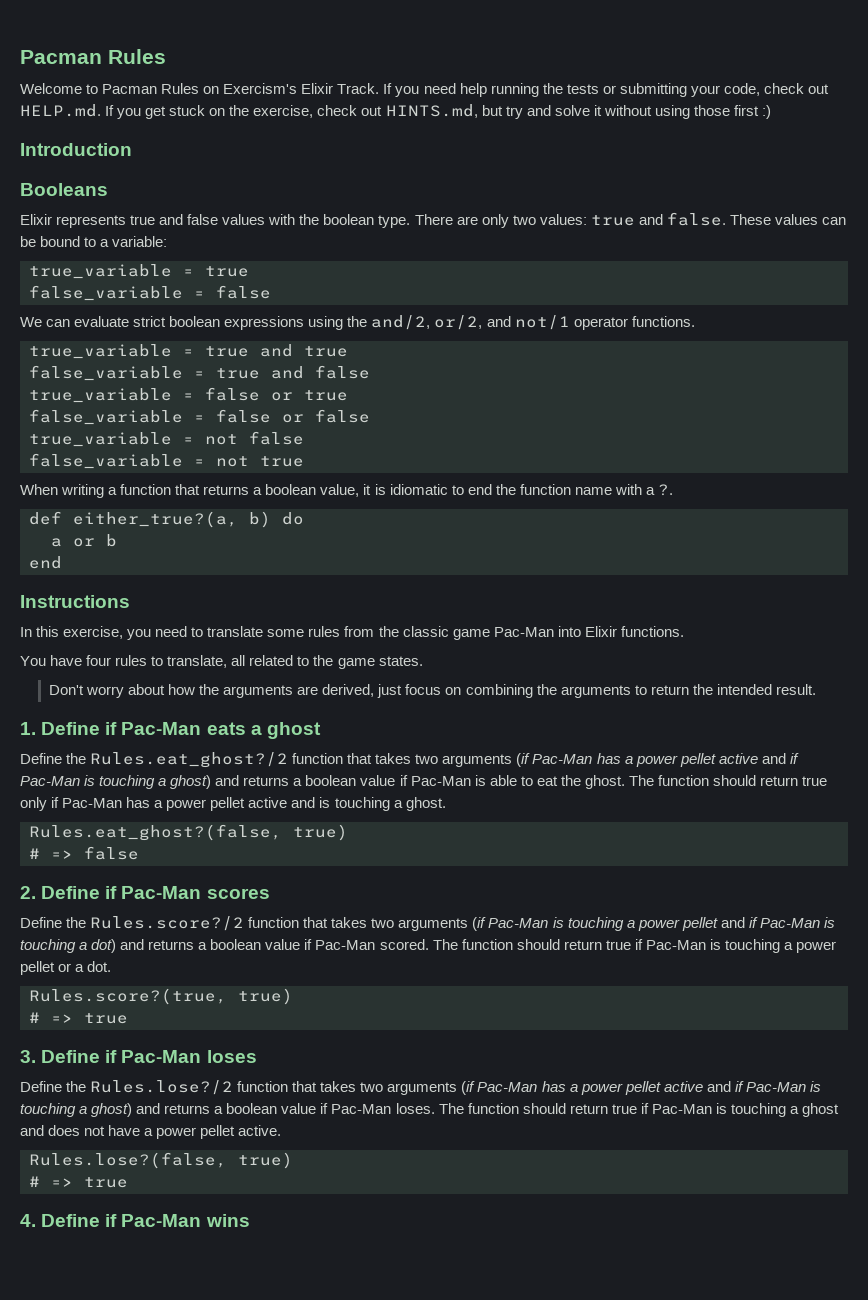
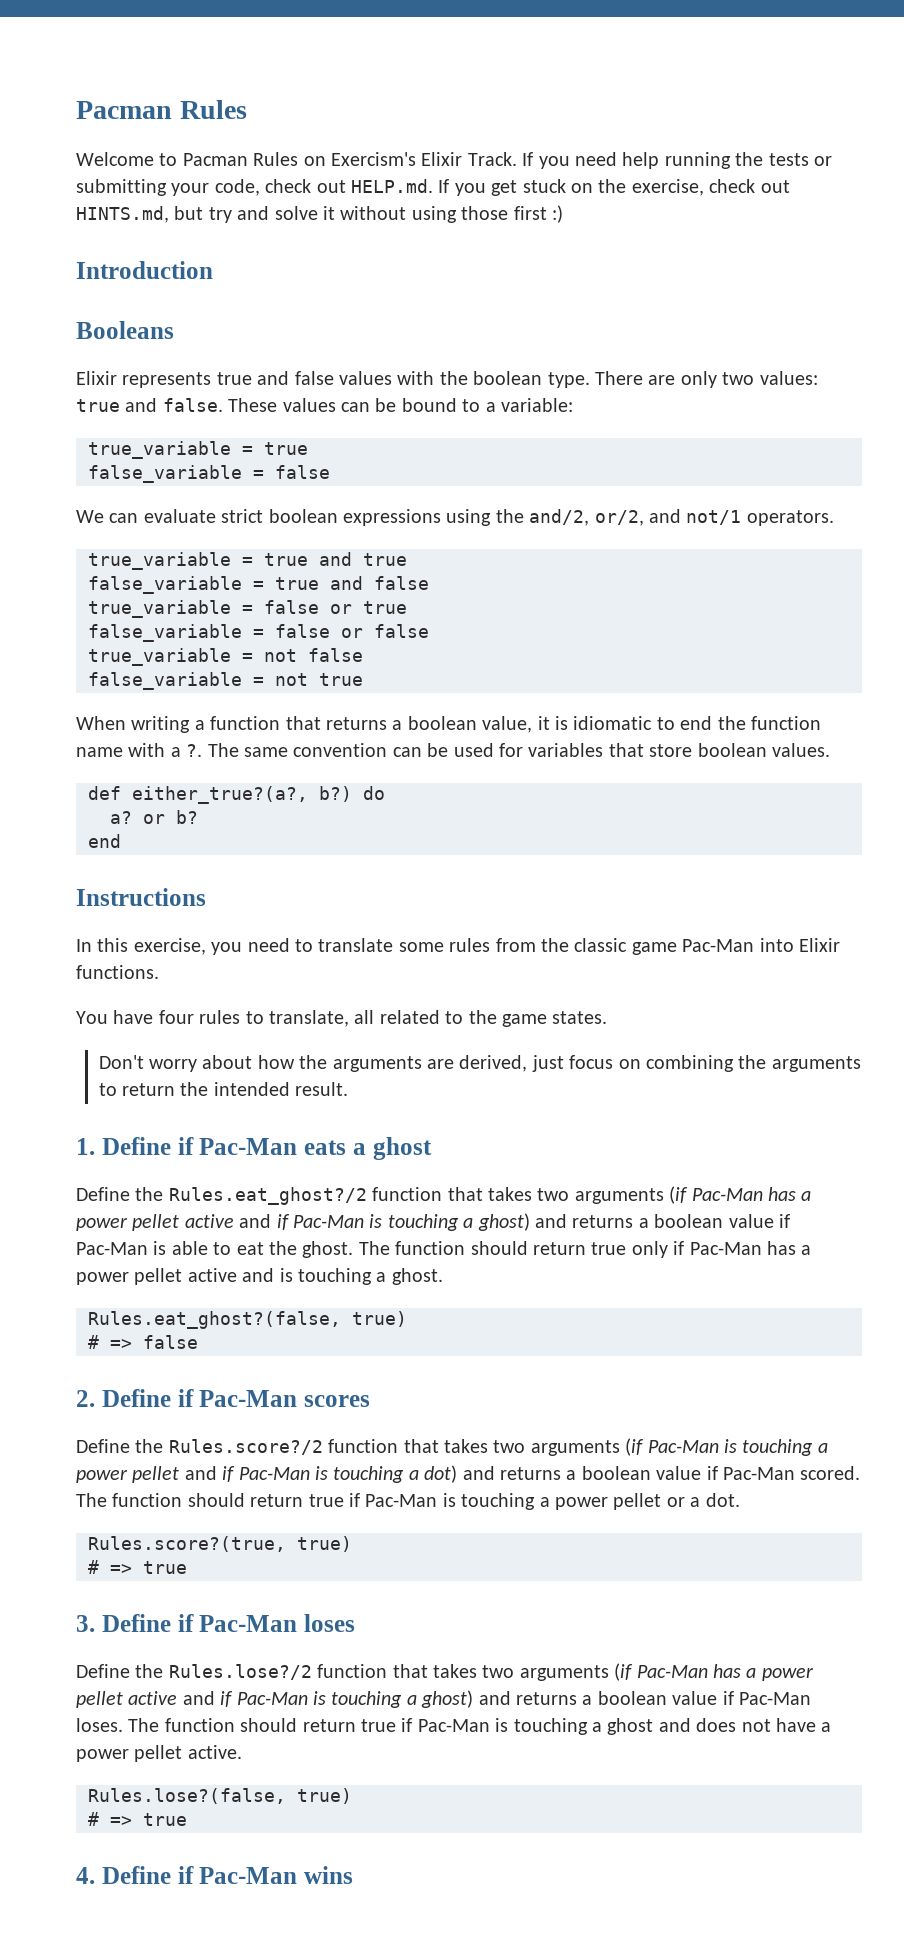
- We can evaluate strict boolean expressions using the and/2, or/2, and not/1 operator functions.
+ We can evaluate strict boolean expressions using the and/2, or/2, and not/1 operators.
+ The same convention can be used for variables that store boolean values.
- def either_true?(a, b) do
+ def either_true?(a?, b?) do
- a or b
+ a? or b?

